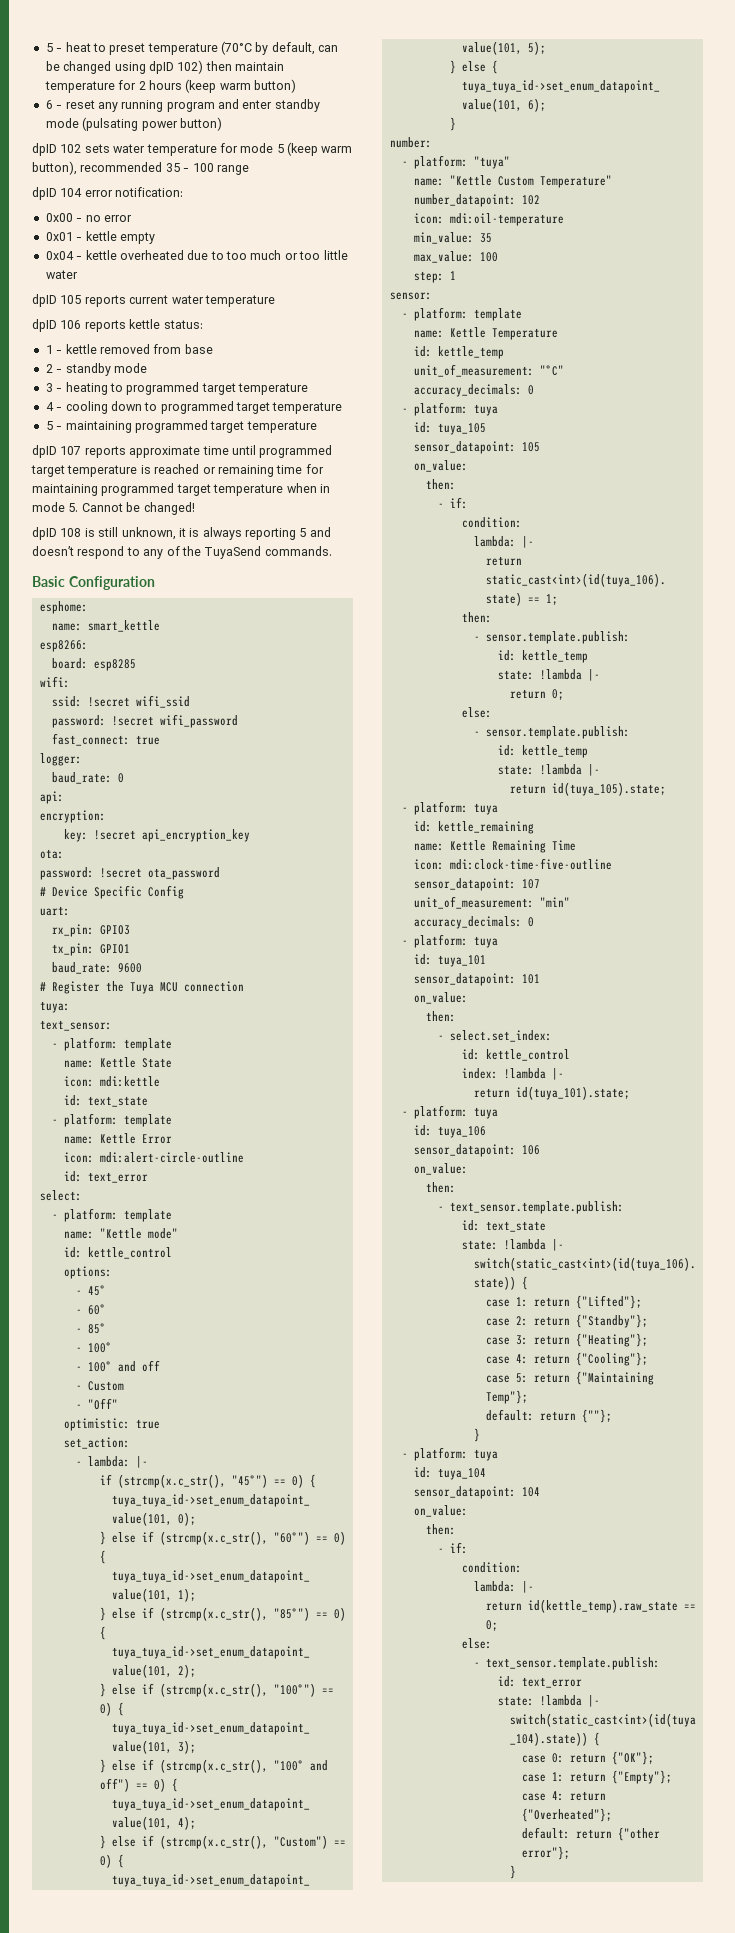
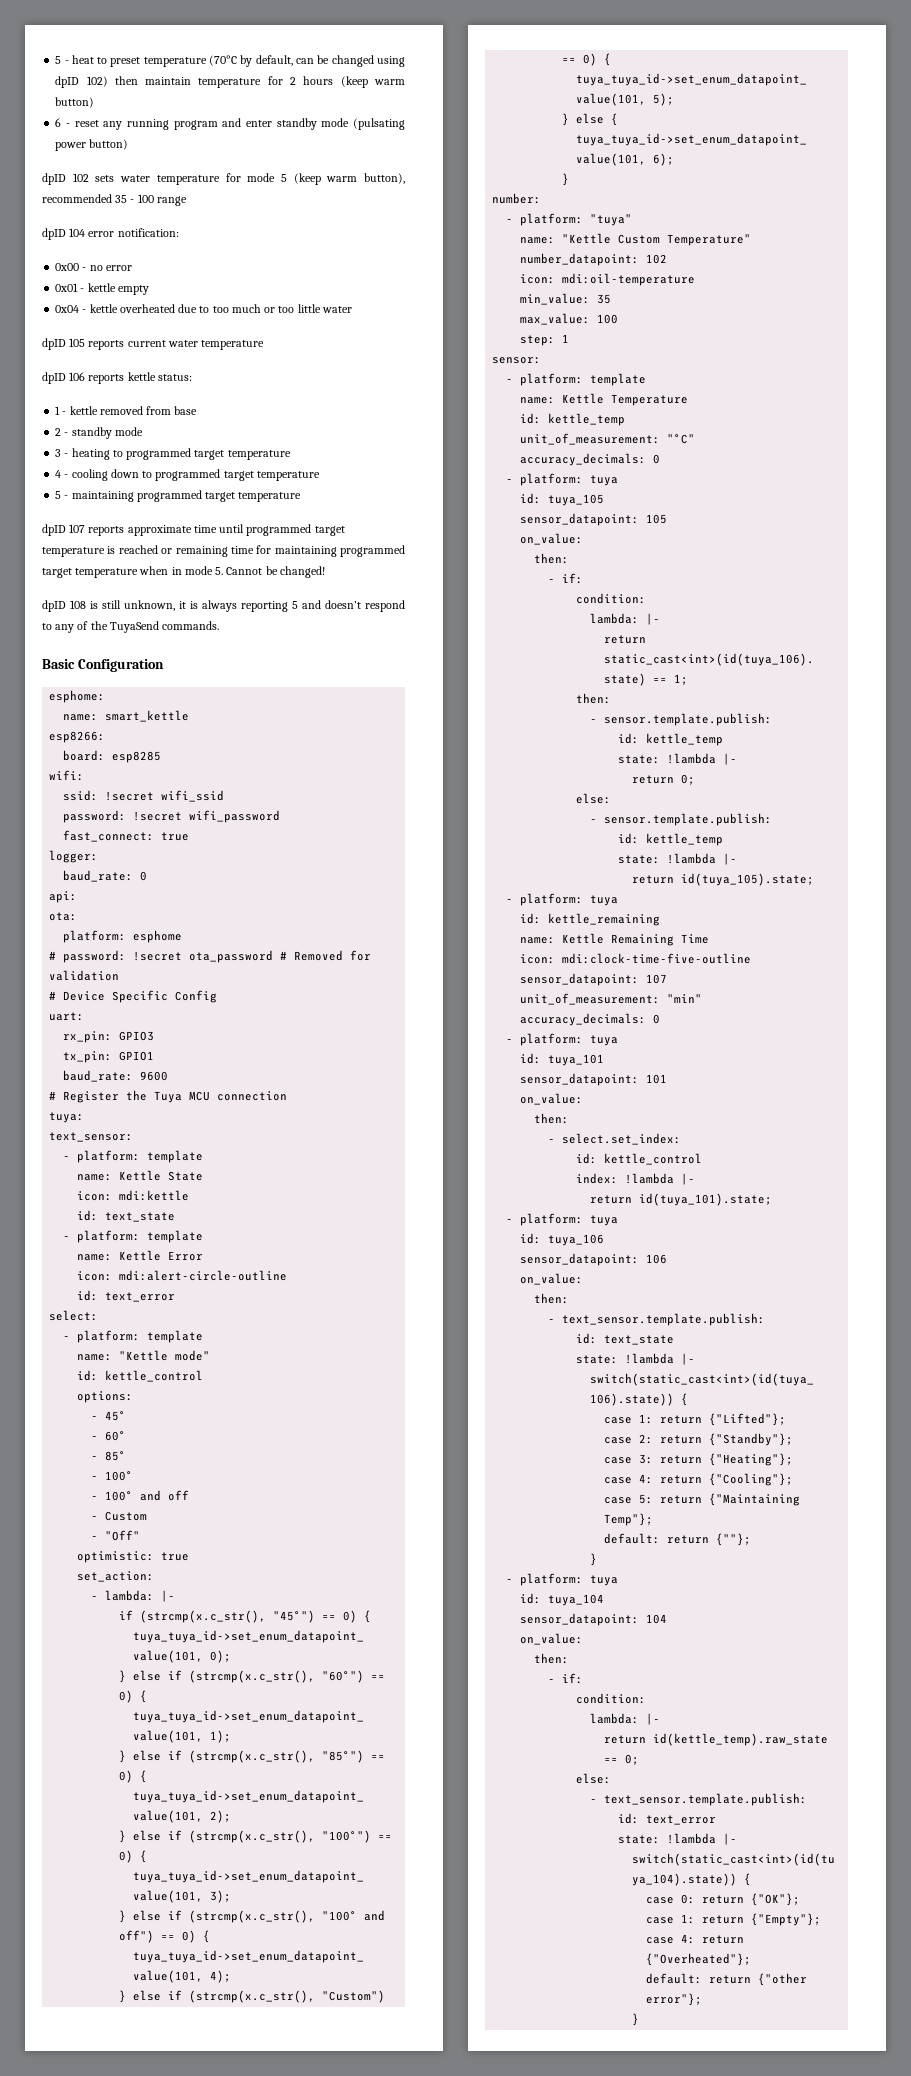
- encryption:
- key: !secret api_encryption_key
  ota:
- password: !secret ota_password
+ platform: esphome
+ # password: !secret ota_password # Removed for validation

